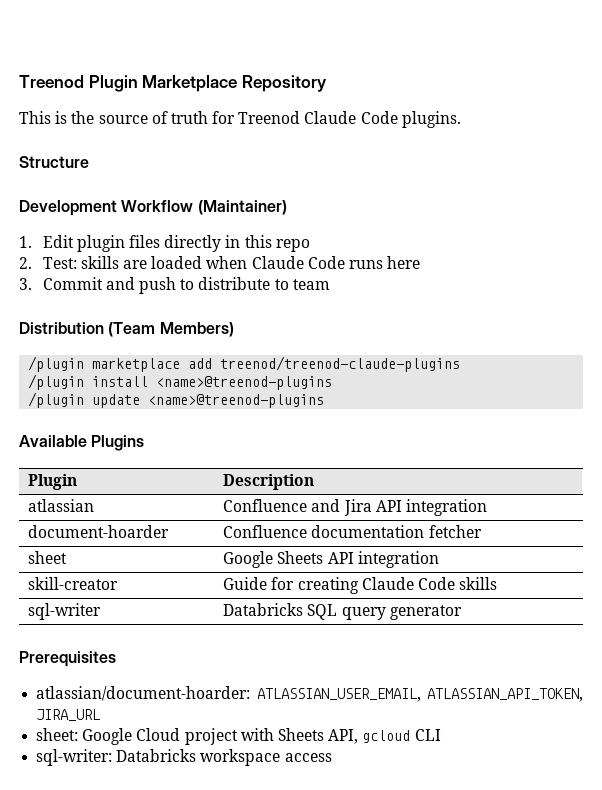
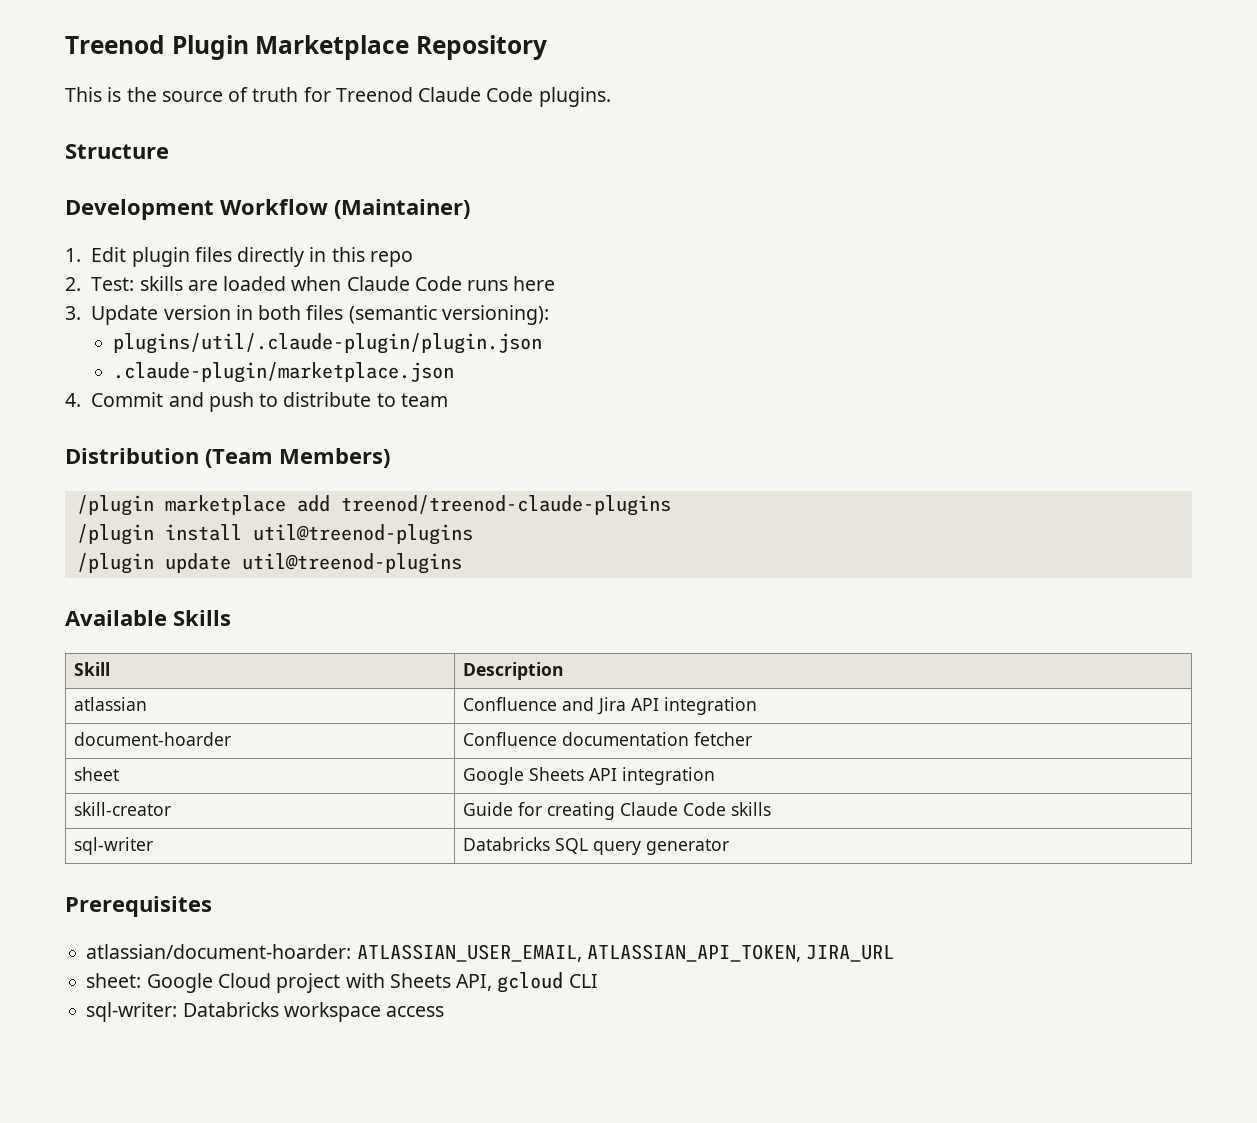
- 3. Commit and push to distribute to team
+ 3. Update version in both files (semantic versioning):
+ plugins/util/.claude-plugin/plugin.json
+ .claude-plugin/marketplace.json
+ 4. Commit and push to distribute to team
- /plugin install <name>@treenod-plugins
+ /plugin install util@treenod-plugins
- /plugin update <name>@treenod-plugins
+ /plugin update util@treenod-plugins
- Available Plugins
- Plugin | Description
+ Available Skills
+ Skill | Description

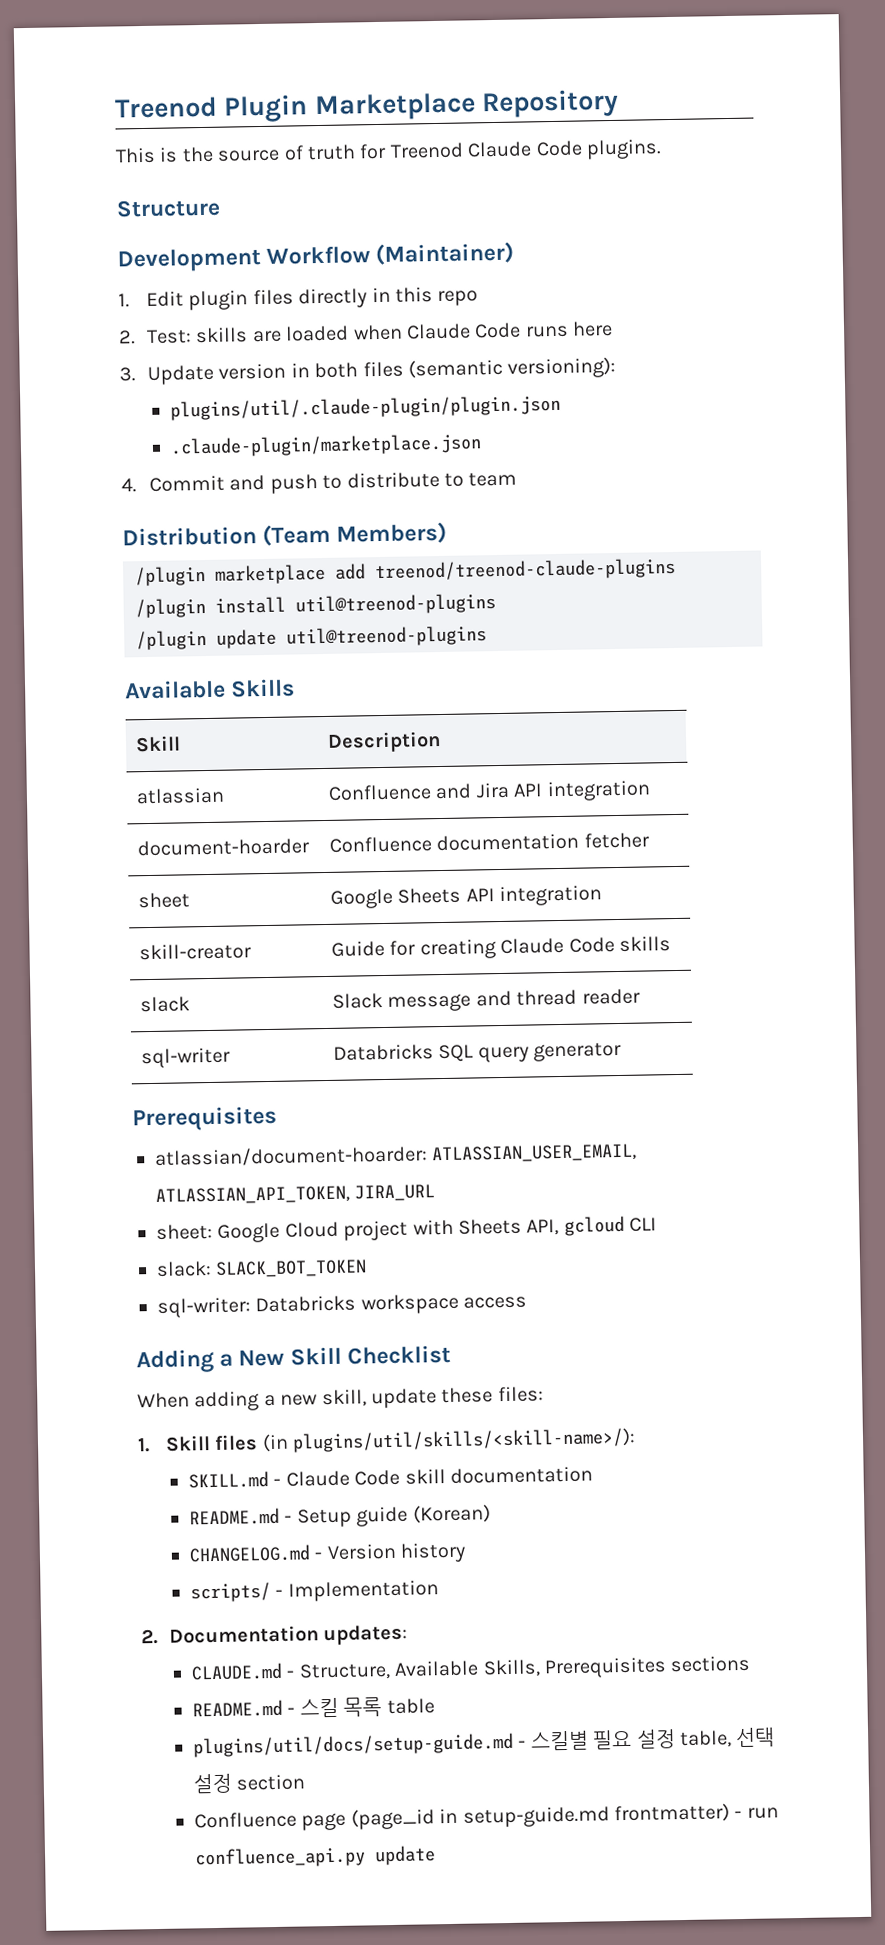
+ slack | Slack message and thread reader
+ slack: SLACK_BOT_TOKEN
+ Adding a New Skill Checklist
+ When adding a new skill, update these files:
+ 1. Skill files (in plugins/util/skills/<skill-name>/):
+ SKILL.md - Claude Code skill documentation
+ README.md - Setup guide (Korean)
+ CHANGELOG.md - Version history
+ scripts/ - Implementation
+ 2. Documentation updates:
+ CLAUDE.md - Structure, Available Skills, Prerequisites sections
+ README.md - 스킬 목록 table
+ plugins/util/docs/setup-guide.md - 스킬별 필요 설정 table, 선택 설정 section
+ Confluence page (page_id in setup-guide.md frontmatter) - run confluence_api.py update

